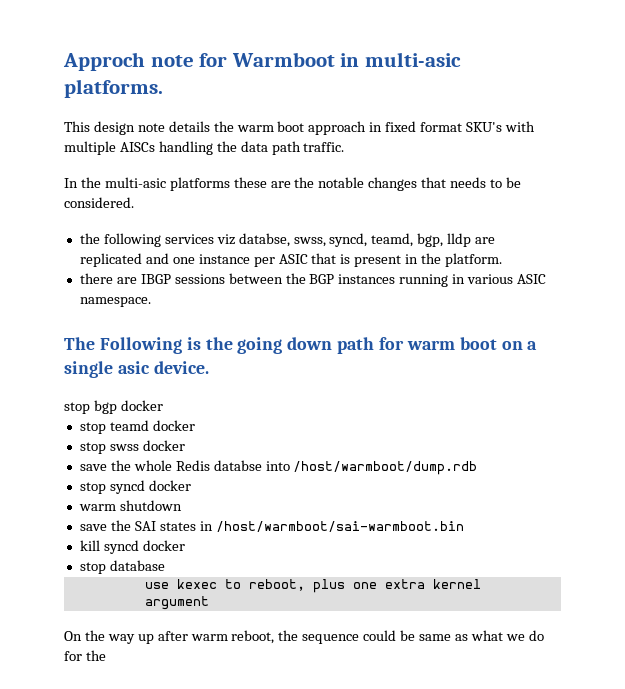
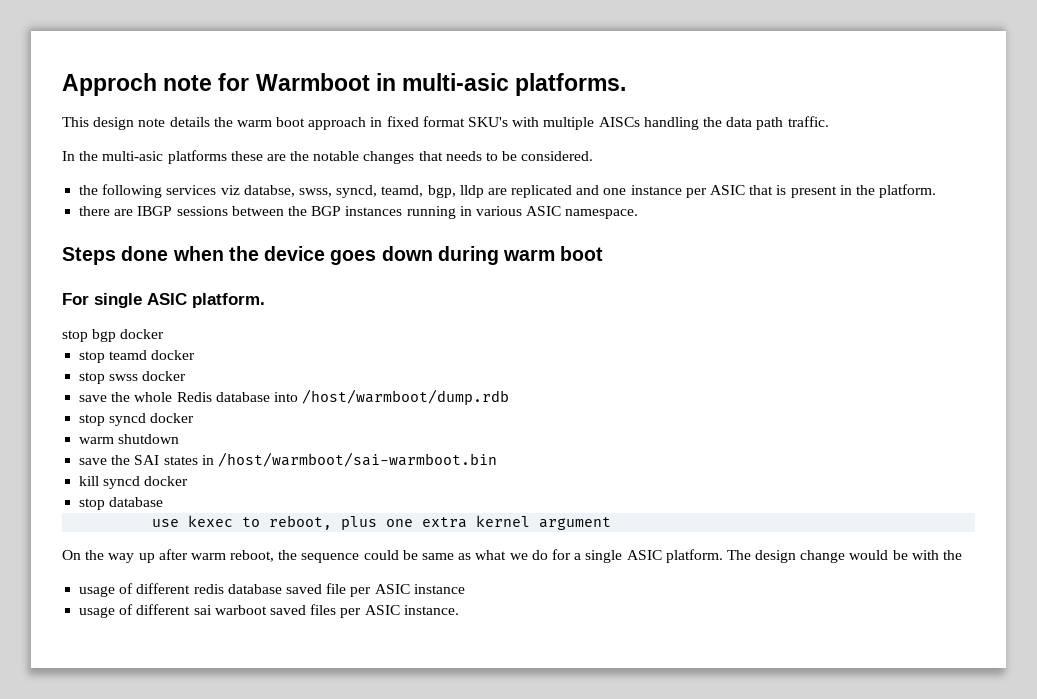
- The Following is the going down path for warm boot on a single asic device.
+ Steps done when the device goes down during warm boot
+ For single ASIC platform.
- save the whole Redis databse into /host/warmboot/dump.rdb
+ save the whole Redis database into /host/warmboot/dump.rdb
- On the way up after warm reboot, the sequence could be same as what we do for the
+ On the way up after warm reboot, the sequence could be same as what we do for a single ASIC platform. The design change would be with the
+ usage of different redis database saved file per ASIC instance
+ usage of different sai warboot saved files per ASIC instance.

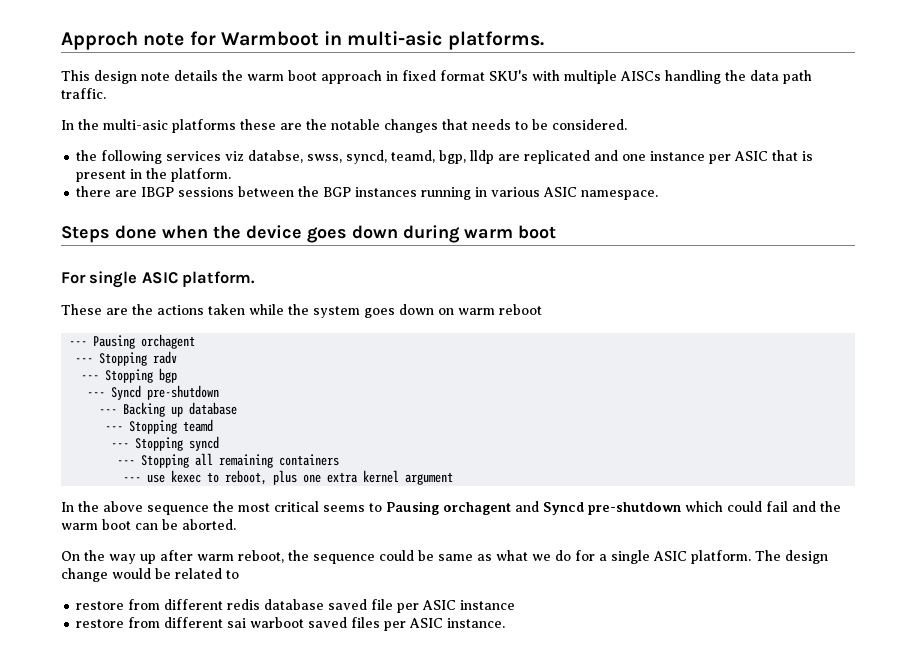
- stop bgp docker
- stop teamd docker
- stop swss docker
- save the whole Redis database into /host/warmboot/dump.rdb
- stop syncd docker
- warm shutdown
- save the SAI states in /host/warmboot/sai-warmboot.bin
- kill syncd docker
- stop database
- use kexec to reboot, plus one extra kernel argument
+ These are the actions taken while the system goes down on warm reboot
+ --- Pausing orchagent
+ --- Stopping radv
+ --- Stopping bgp
+ --- Syncd pre-shutdown
+ --- Backing up database
+ --- Stopping teamd
+ --- Stopping syncd
+ --- Stopping all remaining containers
+ --- use kexec to reboot, plus one extra kernel argument
+ In the above sequence the most critical seems to Pausing orchagent and Syncd pre-shutdown which could fail and the warm boot can be aborted.
- The design change would be with the
- usage of different redis database saved file per ASIC instance
+ The design change would be related to
+ restore from different redis database saved file per ASIC instance
- usage of different sai warboot saved files per ASIC instance.
+ restore from different sai warboot saved files per ASIC instance.

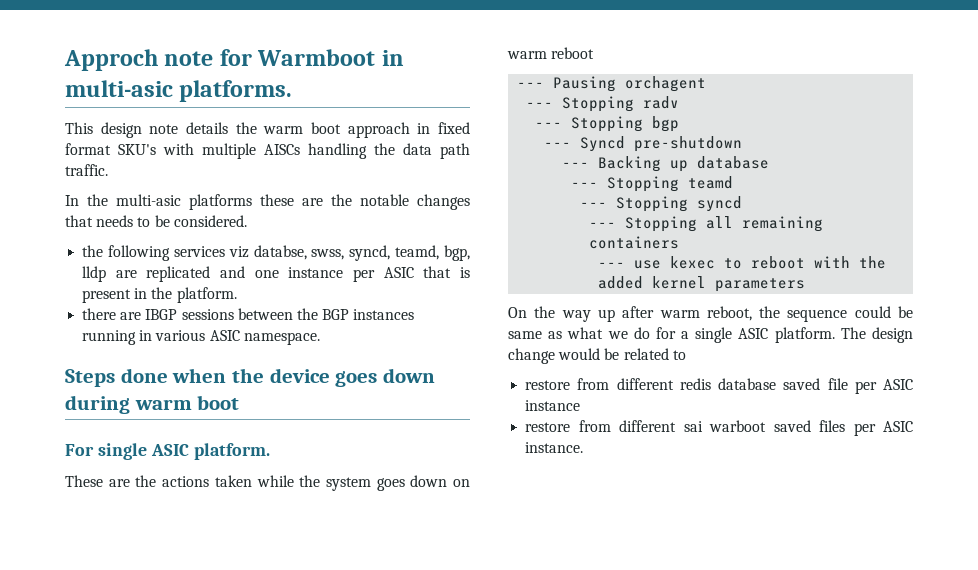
- --- use kexec to reboot, plus one extra kernel argument
- In the above sequence the most critical seems to Pausing orchagent and Syncd pre-shutdown which could fail and the warm boot can be aborted.
+ --- use kexec to reboot with the added kernel parameters

